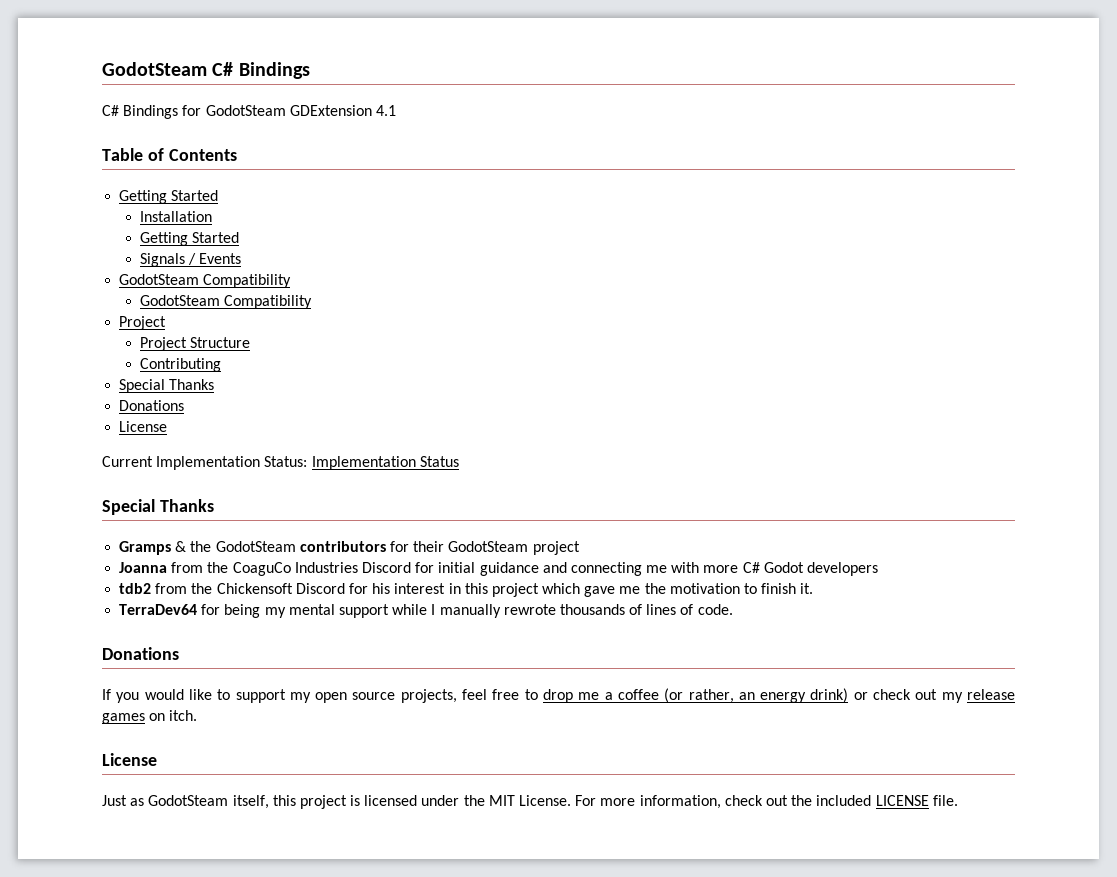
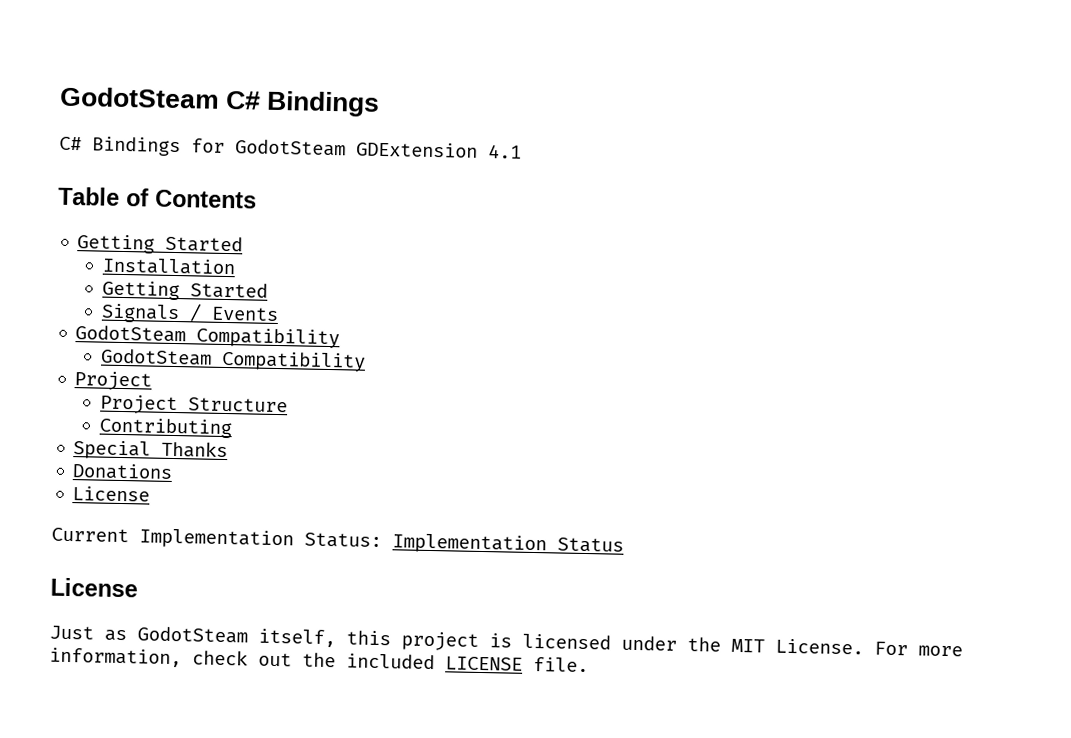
  Current Implementation Status: Implementation Status
- Special Thanks
- Gramps & the GodotSteam contributors for their GodotSteam project
- Joanna from the CoaguCo Industries Discord for initial guidance and connecting me with more C# Godot developers
- tdb2 from the Chickensoft Discord for his interest in this project which gave me the motivation to finish it.
- TerraDev64 for being my mental support while I manually rewrote thousands of lines of code.
- Donations
- If you would like to support my open source projects, feel free to drop me a coffee (or rather, an energy drink) or check out my release games on itch.

